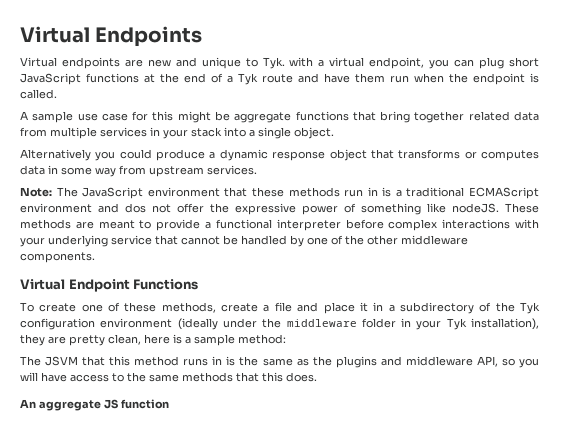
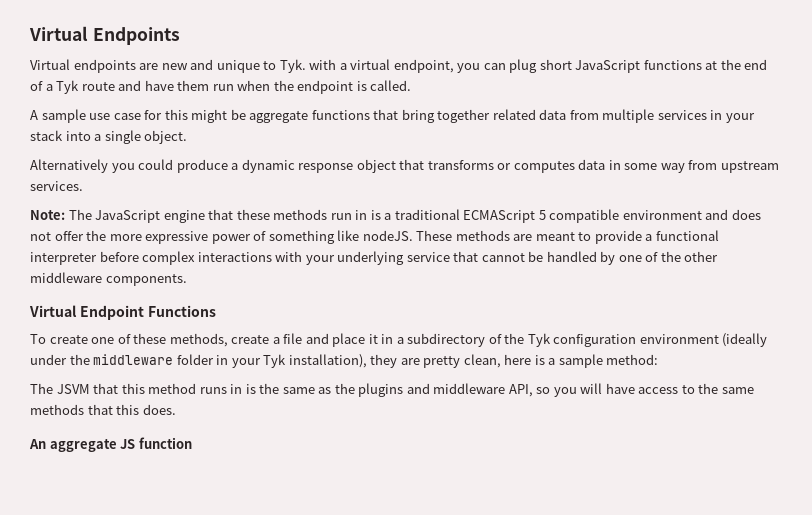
- Note: The JavaScript environment that these methods run in is a traditional ECMAScript environment and dos not offer the expressive power of something like nodeJS.
+ Note: The JavaScript engine that these methods run in is a traditional ECMAScript 5 compatible environment and does not offer the more expressive power of something like nodeJS.

